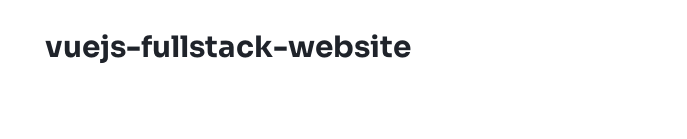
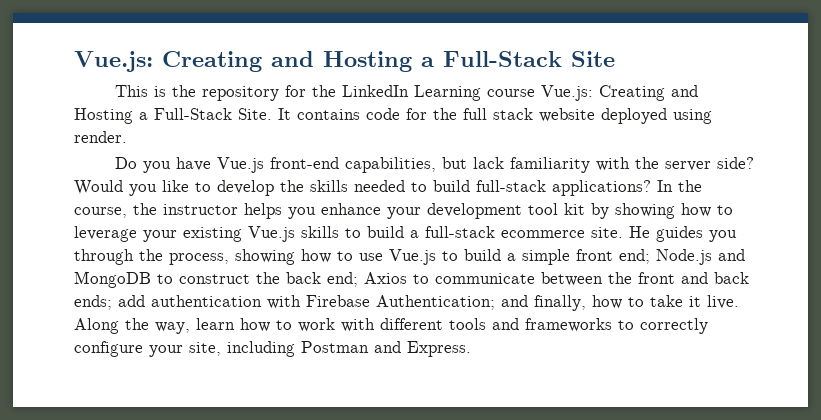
- vuejs-fullstack-website
+ Vue.js: Creating and Hosting a Full-Stack Site
+ This is the repository for the LinkedIn Learning course Vue.js: Creating and Hosting a Full-Stack Site. It contains code for the full stack website deployed using render.
+ Do you have Vue.js front-end capabilities, but lack familiarity with the server side? Would you like to develop the skills needed to build full-stack applications? In the course, the instructor helps you enhance your development tool kit by showing how to leverage your existing Vue.js skills to build a full-stack ecommerce site. He guides you through the process, showing how to use Vue.js to build a simple front end; Node.js and MongoDB to construct the back end; Axios to communicate between the front and back ends; add authentication with Firebase Authentication; and finally, how to take it live. Along the way, learn how to work with different tools and frameworks to correctly configure your site, including Postman and Express.

